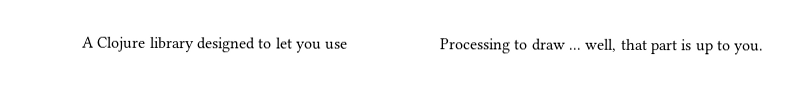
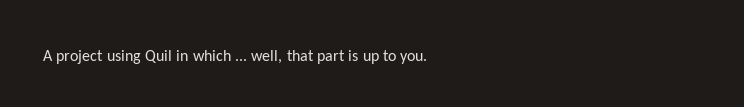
- A Clojure library designed to let you use Processing to draw ... well, that part is up to you.
+ A project using Quil in which ... well, that part is up to you.

